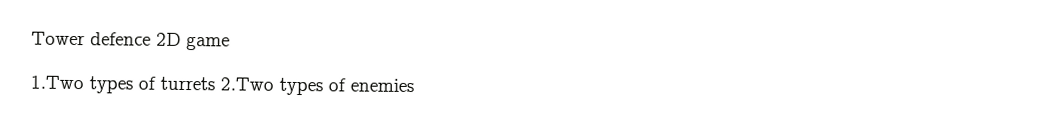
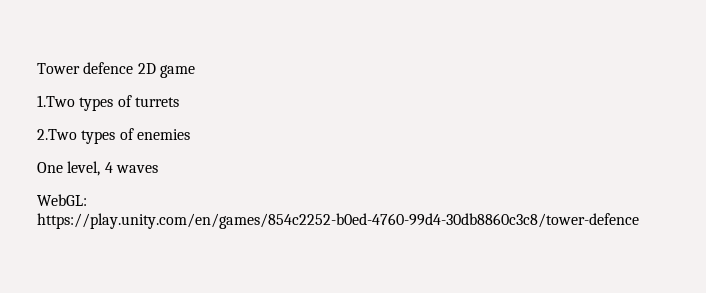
- 1.Two types of turrets 2.Two types of enemies
+ 1.Two types of turrets
+ 2.Two types of enemies
+ One level, 4 waves
+ WebGL: https://play.unity.com/en/games/854c2252-b0ed-4760-99d4-30db8860c3c8/tower-defence

